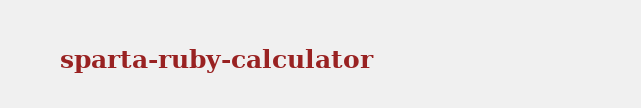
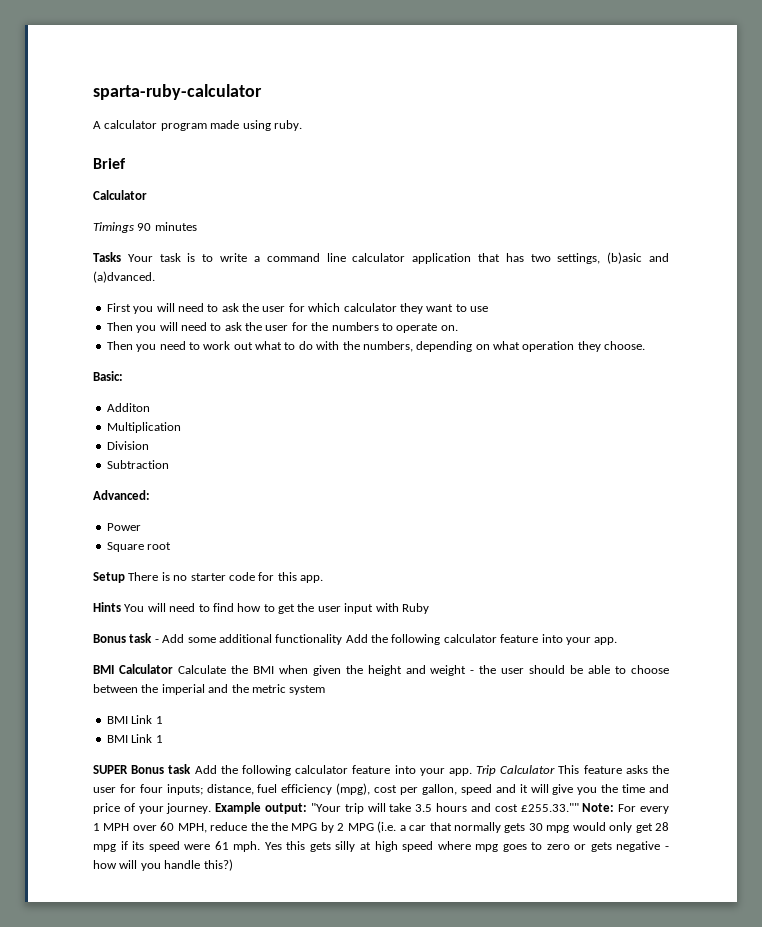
+ A calculator program made using ruby.
+ Brief
+ Calculator
+ Timings 90 minutes
+ Tasks Your task is to write a command line calculator application that has two settings, (b)asic and (a)dvanced.
+ First you will need to ask the user for which calculator they want to use
+ Then you will need to ask the user for the numbers to operate on.
+ Then you need to work out what to do with the numbers, depending on what operation they choose.
+ Basic:
+ Additon
+ Multiplication
+ Division
+ Subtraction
+ Advanced:
+ Power
+ Square root
+ Setup There is no starter code for this app.
+ Hints You will need to find how to get the user input with Ruby
+ Bonus task - Add some additional functionality Add the following calculator feature into your app.
+ BMI Calculator Calculate the BMI when given the height and weight - the user should be able to choose between the imperial and the metric system
+ BMI Link 1
+ BMI Link 1
+ SUPER Bonus task Add the following calculator feature into your app. Trip Calculator This feature asks the user for four inputs; distance, fuel efficiency (mpg), cost per gallon, speed and it will give you the time and price of your journey. Example output: "Your trip will take 3.5 hours and cost £255.33."" Note: For every 1 MPH over 60 MPH, reduce the the MPG by 2 MPG (i.e. a car that normally gets 30 mpg would only get 28 mpg if its speed were 61 mph. Yes this gets silly at high speed where mpg goes to zero or gets negative - how will you handle this?)

